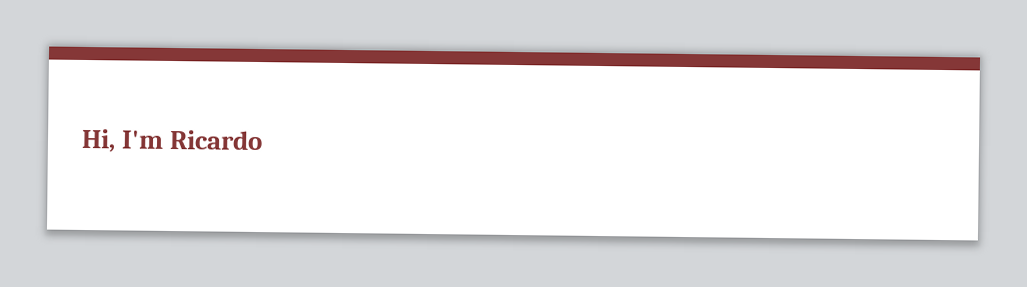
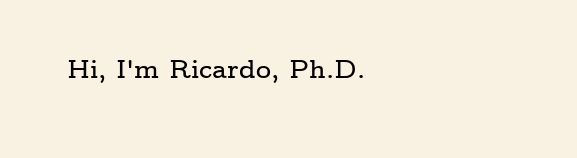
- Hi, I'm Ricardo
+ Hi, I'm Ricardo, Ph.D.

